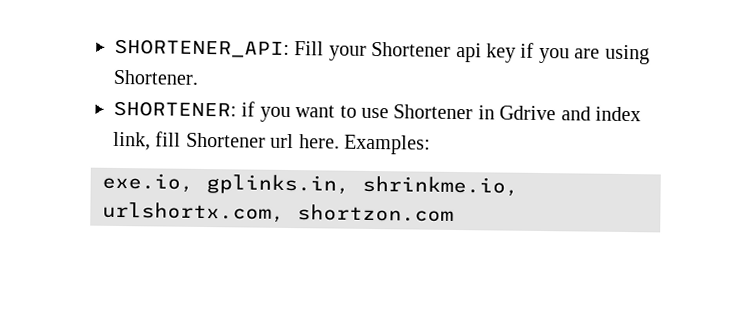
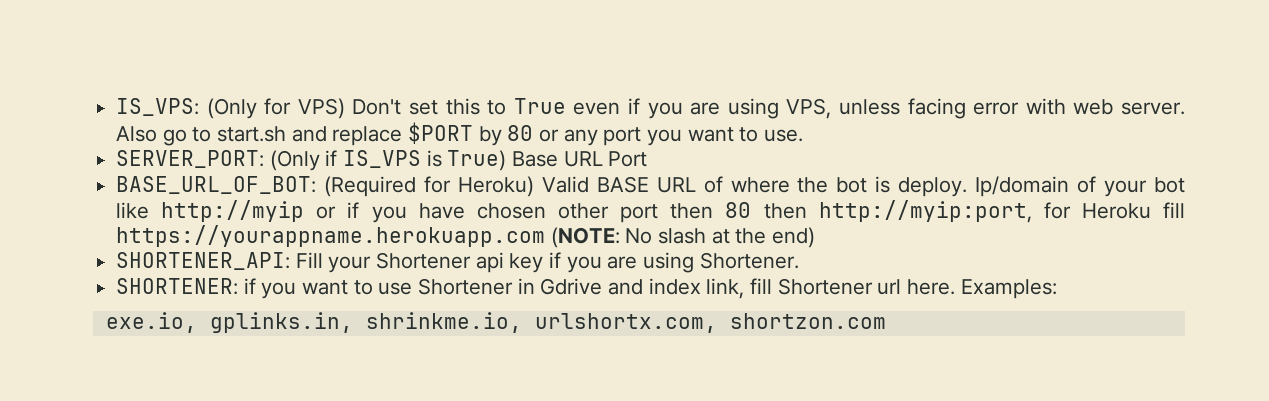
+ IS_VPS: (Only for VPS) Don't set this to True even if you are using VPS, unless facing error with web server. Also go to start.sh and replace $PORT by 80 or any port you want to use.
+ SERVER_PORT: (Only if IS_VPS is True) Base URL Port
+ BASE_URL_OF_BOT: (Required for Heroku) Valid BASE URL of where the bot is deploy. Ip/domain of your bot like http://myip or if you have chosen other port then 80 then http://myip:port, for Heroku fill https://yourappname.herokuapp.com (NOTE: No slash at the end)

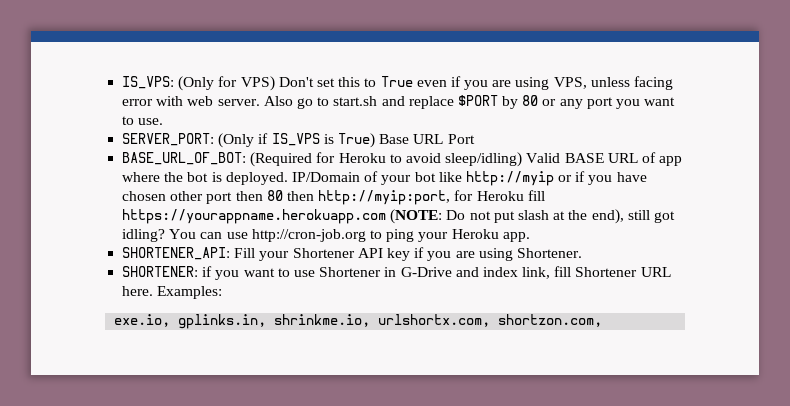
- BASE_URL_OF_BOT: (Required for Heroku) Valid BASE URL of where the bot is deploy. Ip/domain of your bot like http://myip or if you have chosen other port then 80 then http://myip:port, for Heroku fill https://yourappname.herokuapp.com (NOTE: No slash at the end)
+ BASE_URL_OF_BOT: (Required for Heroku to avoid sleep/idling) Valid BASE URL of app where the bot is deployed. IP/Domain of your bot like http://myip or if you have chosen other port then 80 then http://myip:port, for Heroku fill https://yourappname.herokuapp.com (NOTE: Do not put slash at the end), still got idling? You can use http://cron-job.org to ping your Heroku app.
- SHORTENER_API: Fill your Shortener api key if you are using Shortener.
+ SHORTENER_API: Fill your Shortener API key if you are using Shortener.
- SHORTENER: if you want to use Shortener in Gdrive and index link, fill Shortener url here.
+ SHORTENER: if you want to use Shortener in G-Drive and index link, fill Shortener URL here.
- exe.io, gplinks.in, shrinkme.io, urlshortx.com, shortzon.com
+ exe.io, gplinks.in, shrinkme.io, urlshortx.com, shortzon.com,

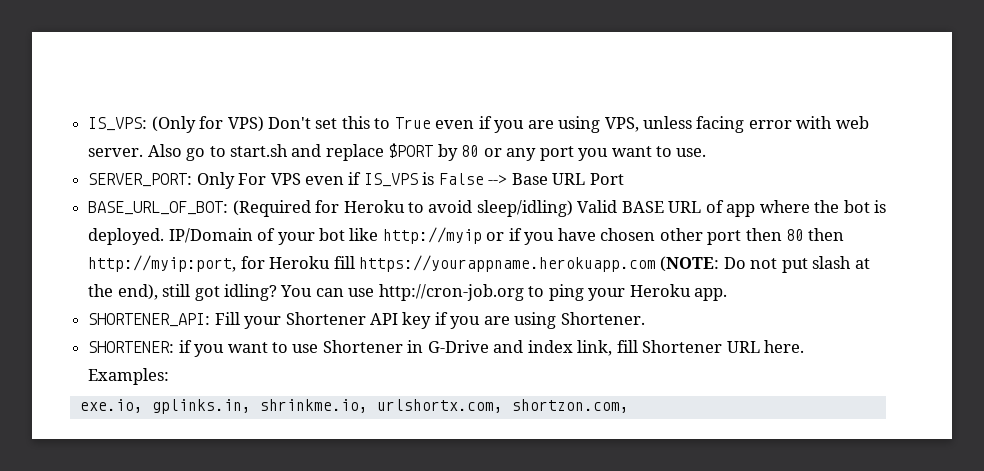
- SERVER_PORT: (Only if IS_VPS is True) Base URL Port
+ SERVER_PORT: Only For VPS even if IS_VPS is False --> Base URL Port

